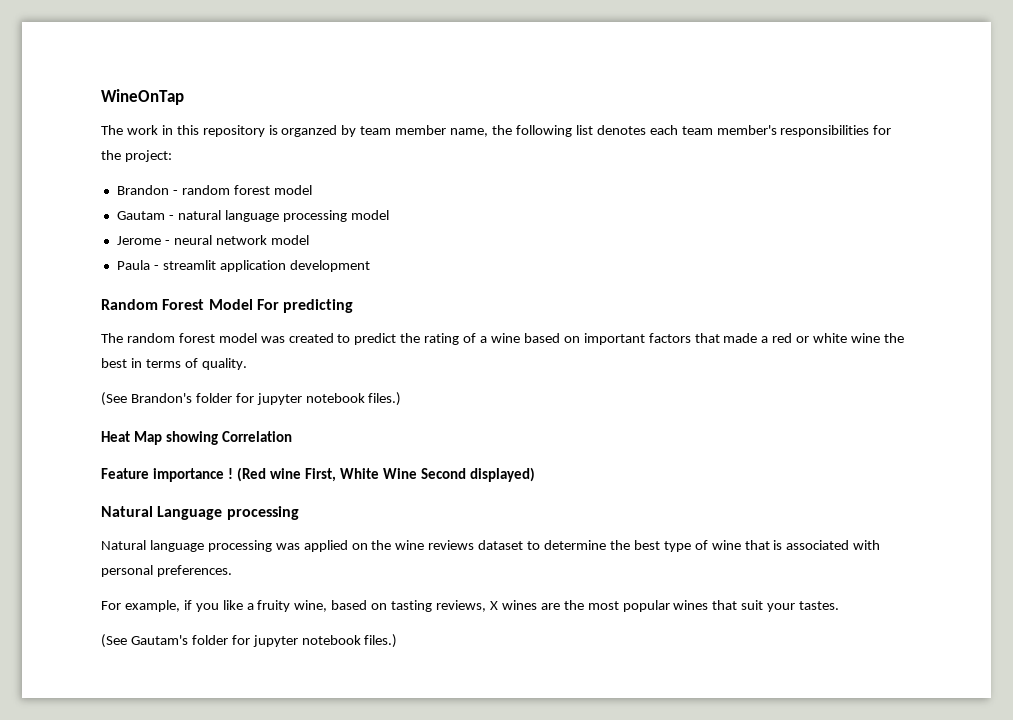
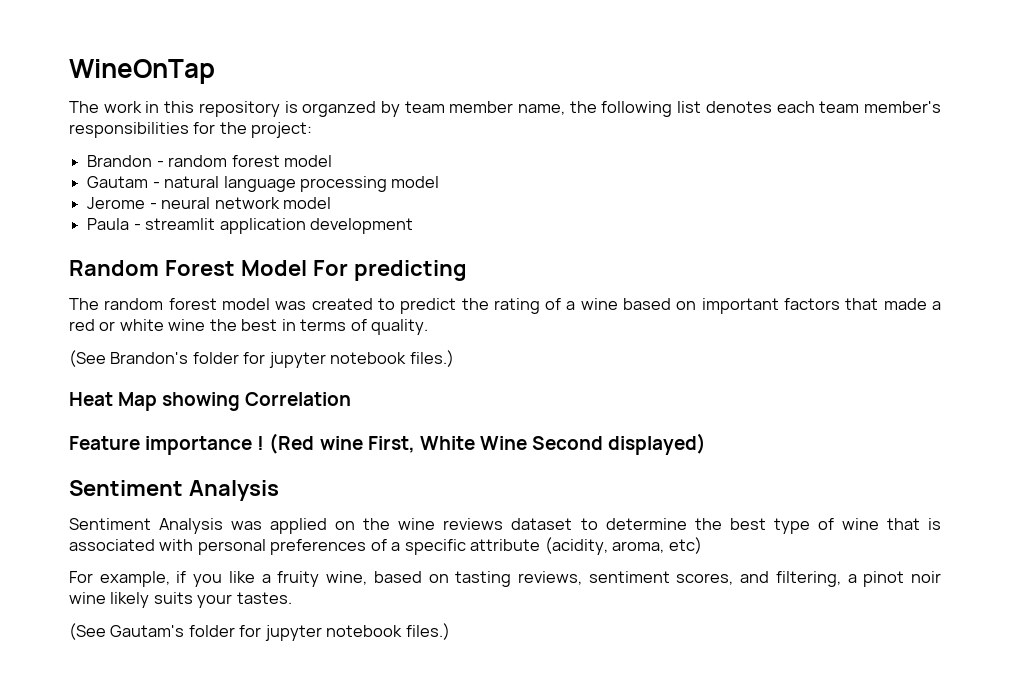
  (Red wine First, White Wine Second displayed)
- Natural Language processing
- Natural language processing was applied on the wine reviews dataset to determine the best type of wine that is associated with personal preferences.
+ Sentiment Analysis
+ Sentiment Analysis was applied on the wine reviews dataset to determine the best type of wine that is associated with personal preferences of a specific attribute (acidity, aroma, etc)
- For example, if you like a fruity wine, based on tasting reviews, X wines are the most popular wines that suit your tastes.
+ For example, if you like a fruity wine, based on tasting reviews, sentiment scores, and filtering, a pinot noir wine likely suits your tastes.

